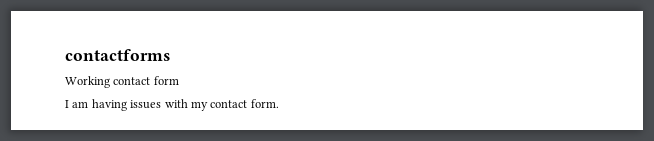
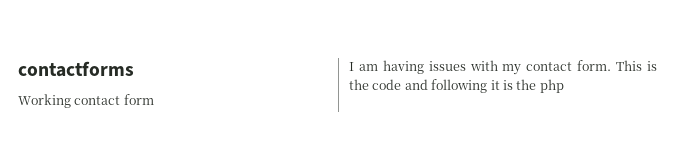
+ This is the code and following it is the php

